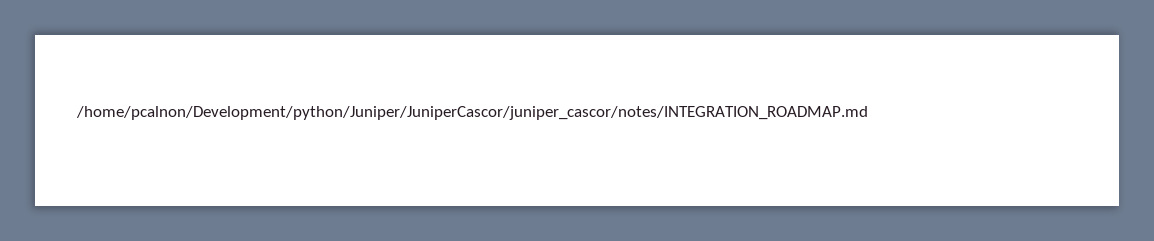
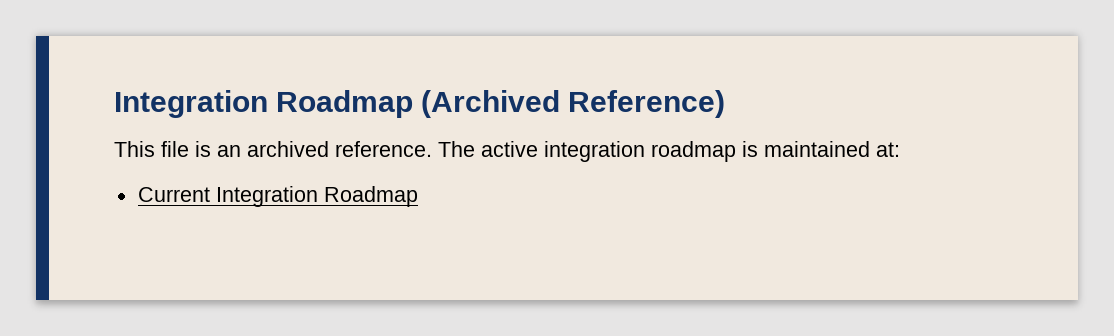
- /home/pcalnon/Development/python/Juniper/JuniperCascor/juniper_cascor/notes/INTEGRATION_ROADMAP.md
+ Integration Roadmap (Archived Reference)
+ This file is an archived reference. The active integration roadmap is maintained at:
+ Current Integration Roadmap

